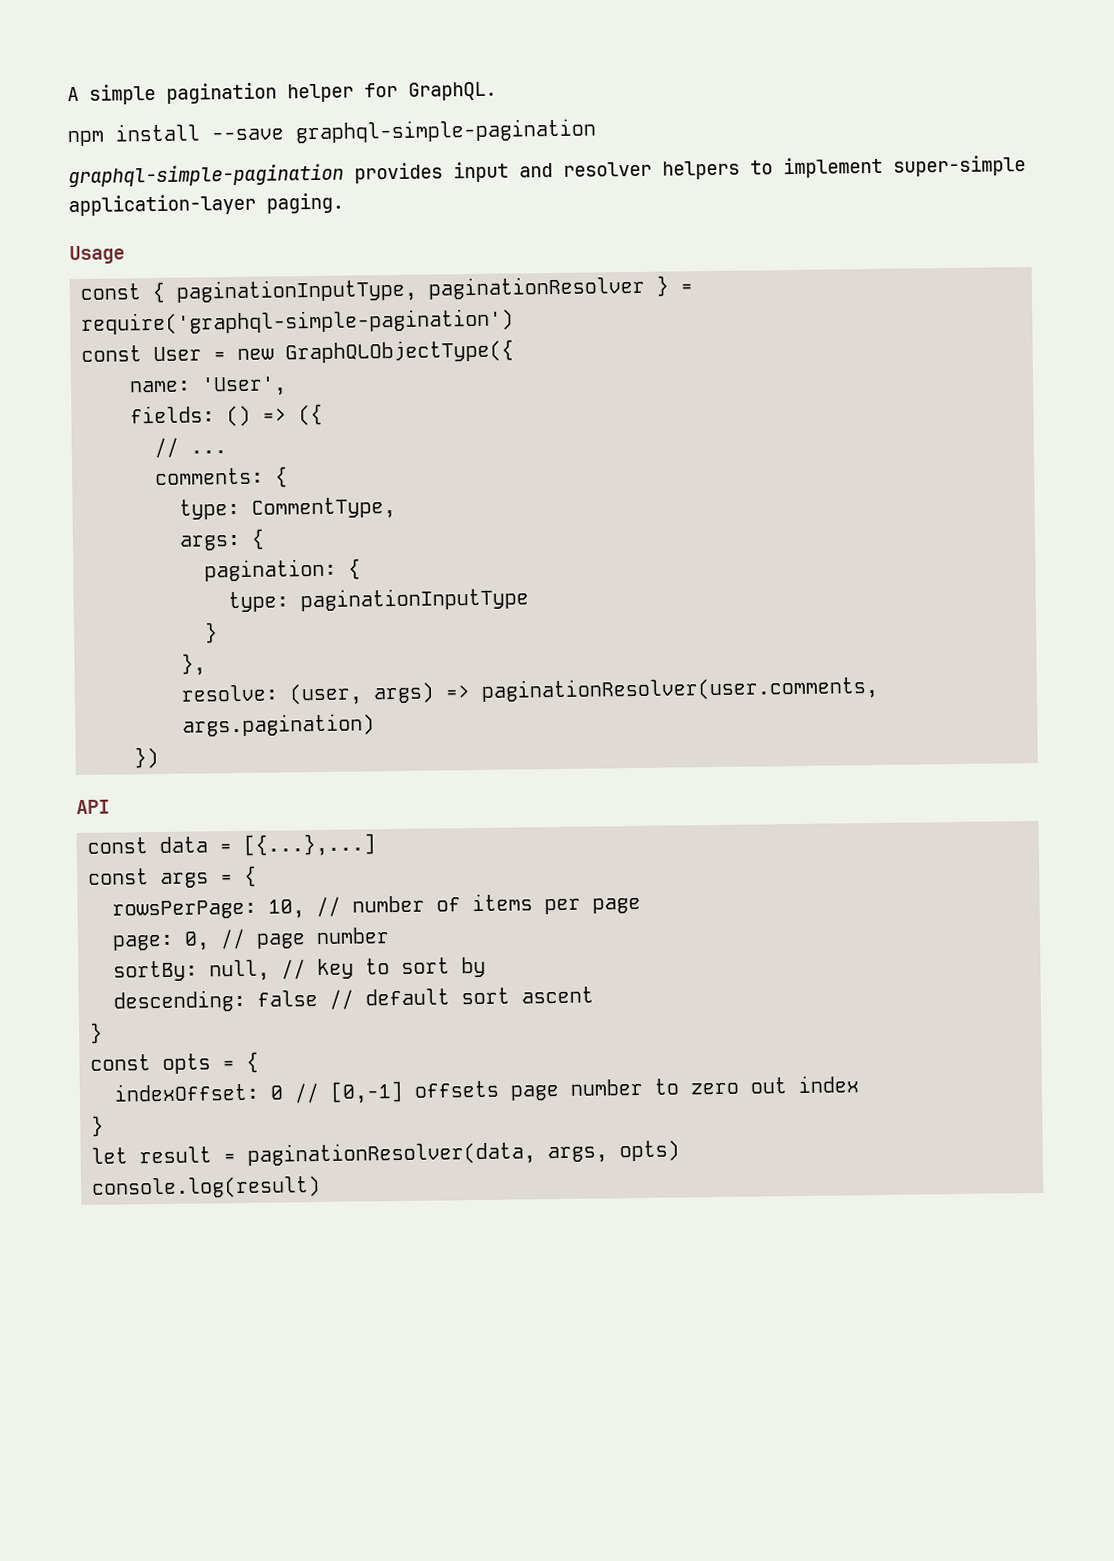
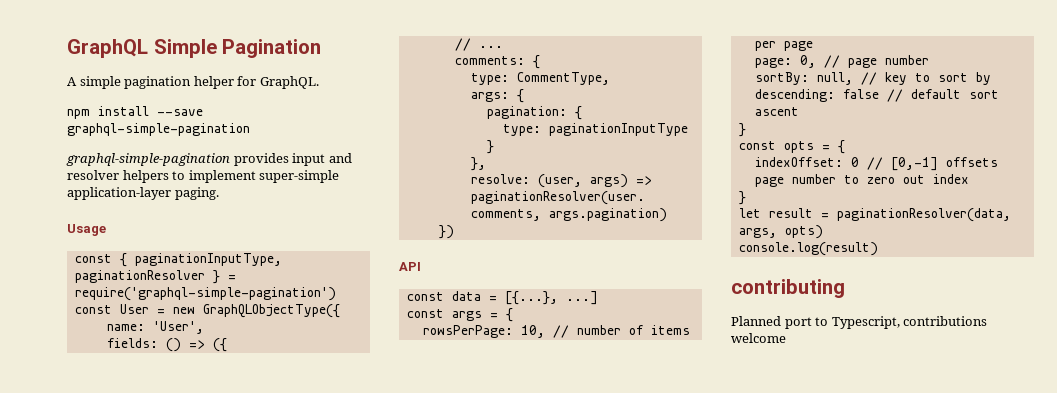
+ GraphQL Simple Pagination
- const data = [{...},...]
+ const data = [{...}, ...]
+ contributing
+ Planned port to Typescript, contributions welcome

